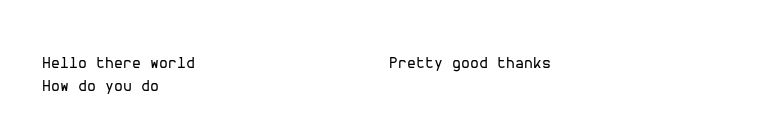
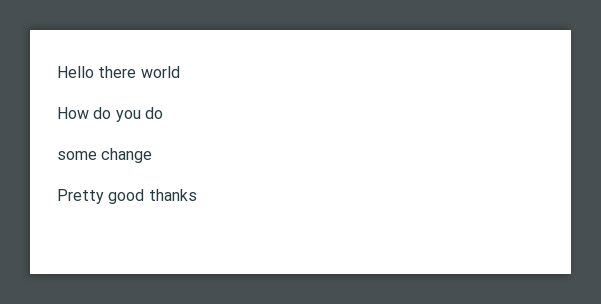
+ some change

